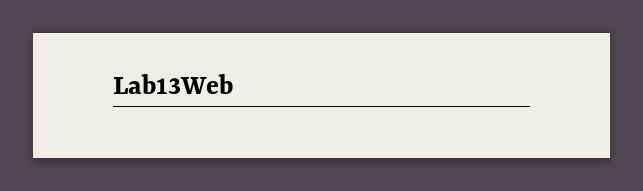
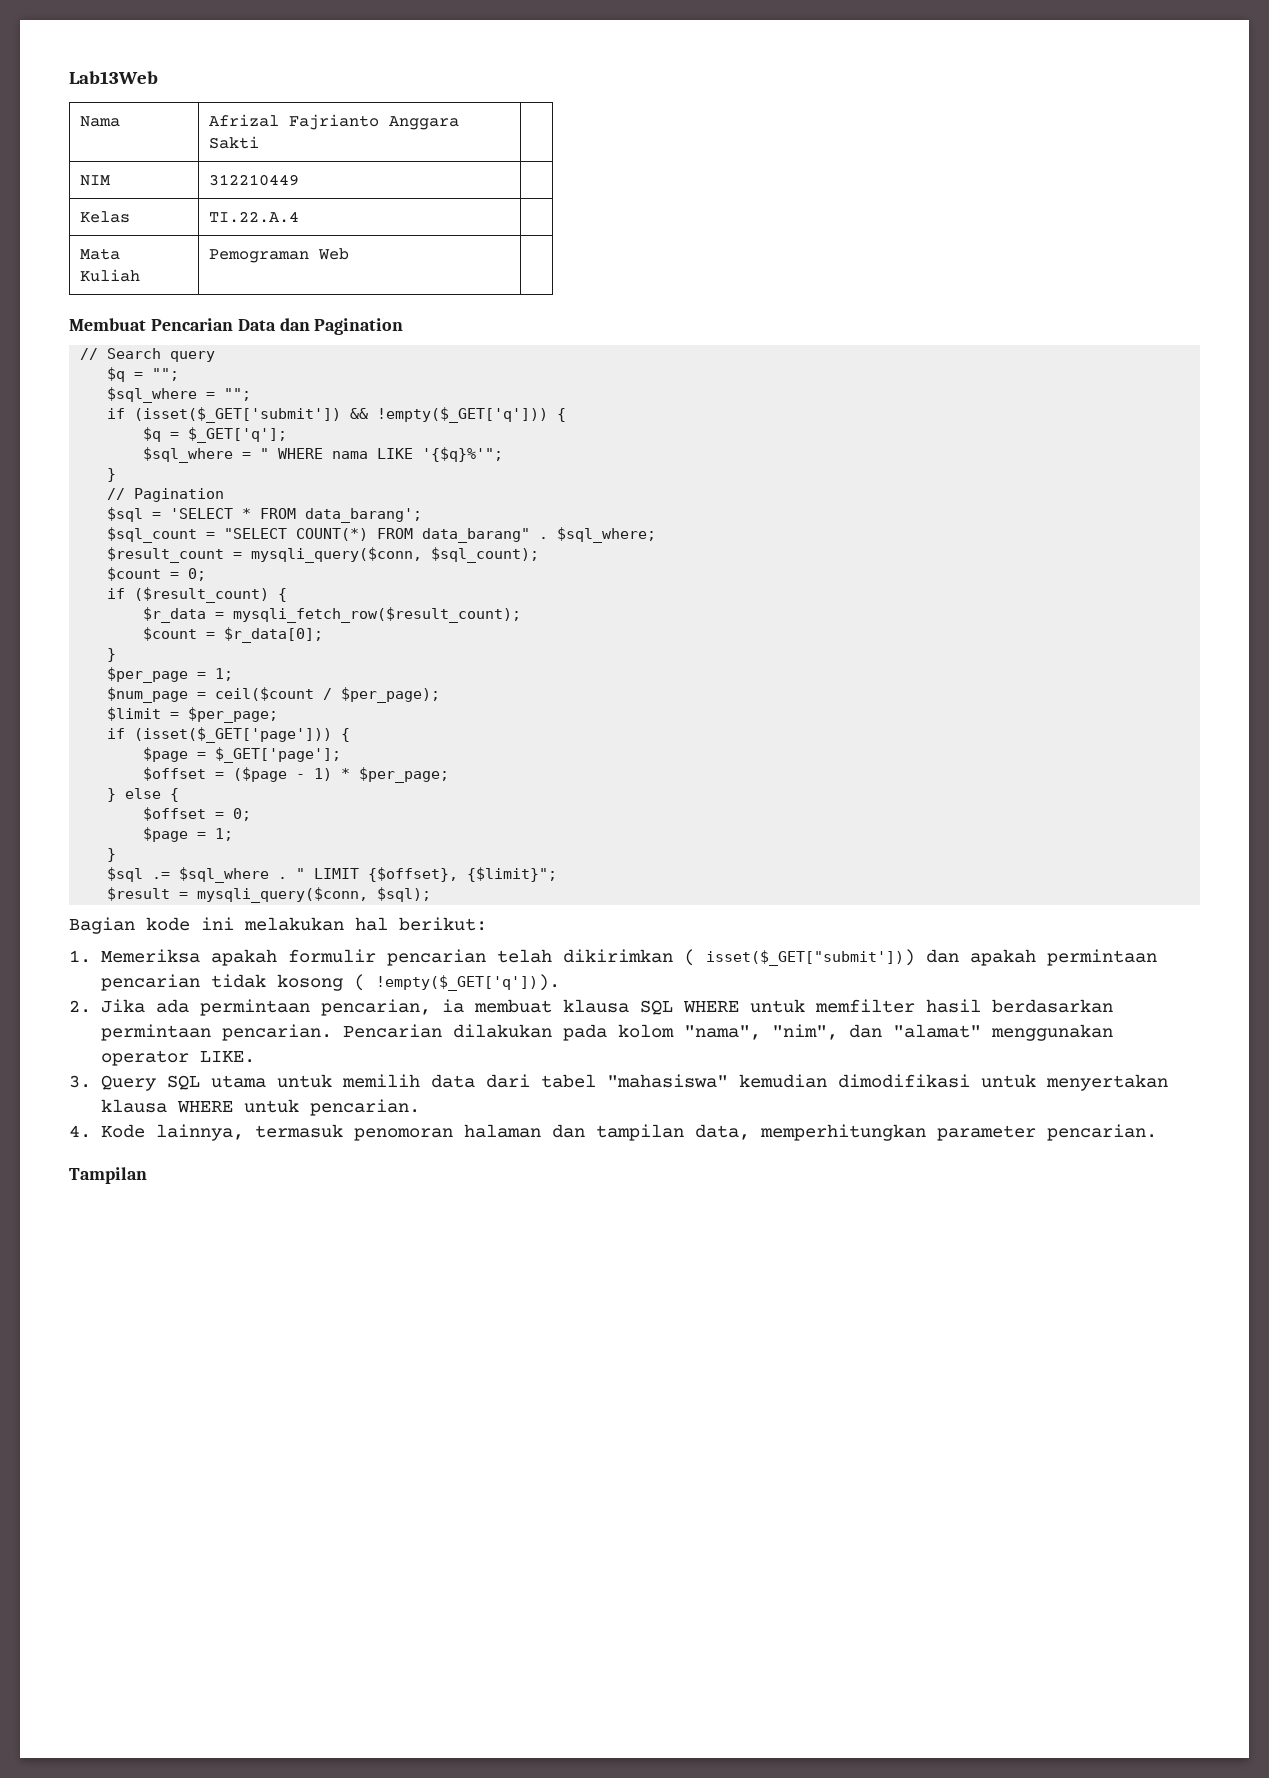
+ Nama | Afrizal Fajrianto Anggara Sakti |
+ NIM | 312210449 |
+ Kelas | TI.22.A.4 |
+ Mata Kuliah | Pemograman Web |
+ Membuat Pencarian Data dan Pagination
+ // Search query
+ $q = "";
+ $sql_where = "";
+ if (isset($_GET['submit']) && !empty($_GET['q'])) {
+ $q = $_GET['q'];
+ $sql_where = " WHERE nama LIKE '{$q}%'";
+ }
+ // Pagination
+ $sql = 'SELECT * FROM data_barang';
+ $sql_count = "SELECT COUNT(*) FROM data_barang" . $sql_where;
+ $result_count = mysqli_query($conn, $sql_count);
+ $count = 0;
+ if ($result_count) {
+ $r_data = mysqli_fetch_row($result_count);
+ $count = $r_data[0];
+ }
+ $per_page = 1;
+ $num_page = ceil($count / $per_page);
+ $limit = $per_page;
+ if (isset($_GET['page'])) {
+ $page = $_GET['page'];
+ $offset = ($page - 1) * $per_page;
+ } else {
+ $offset = 0;
+ $page = 1;
+ }
+ $sql .= $sql_where . " LIMIT {$offset}, {$limit}";
+ $result = mysqli_query($conn, $sql);
+ Bagian kode ini melakukan hal berikut:
+ 1. Memeriksa apakah formulir pencarian telah dikirimkan ( isset($_GET["submit'])) dan apakah permintaan pencarian tidak kosong ( !empty($_GET['q'])).
+ 2. Jika ada permintaan pencarian, ia membuat klausa SQL WHERE untuk memfilter hasil berdasarkan permintaan pencarian. Pencarian dilakukan pada kolom "nama", "nim", dan "alamat" menggunakan operator LIKE.
+ 3. Query SQL utama untuk memilih data dari tabel "mahasiswa" kemudian dimodifikasi untuk menyertakan klausa WHERE untuk pencarian.
+ 4. Kode lainnya, termasuk penomoran halaman dan tampilan data, memperhitungkan parameter pencarian.
+ Tampilan

